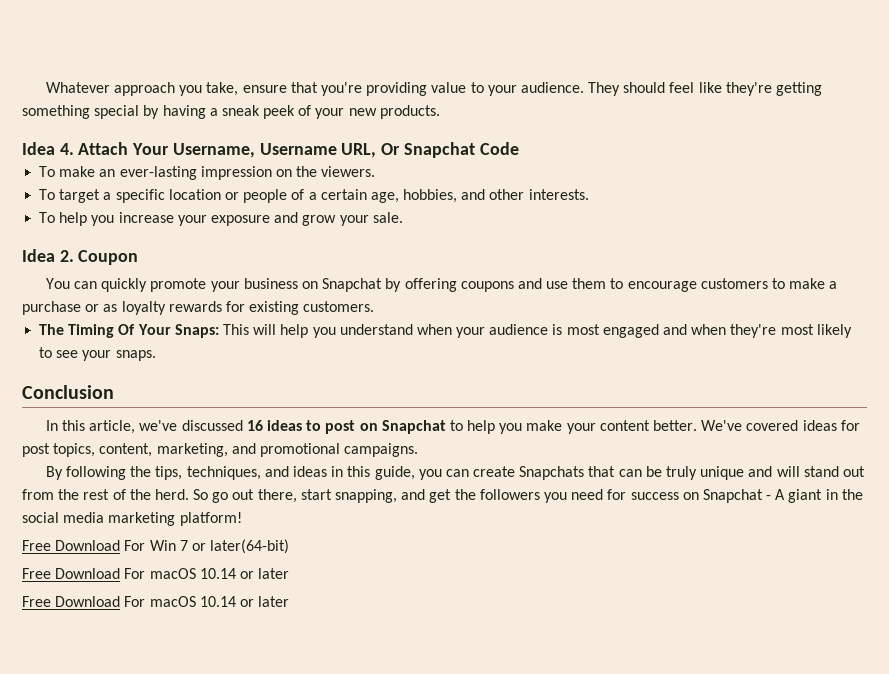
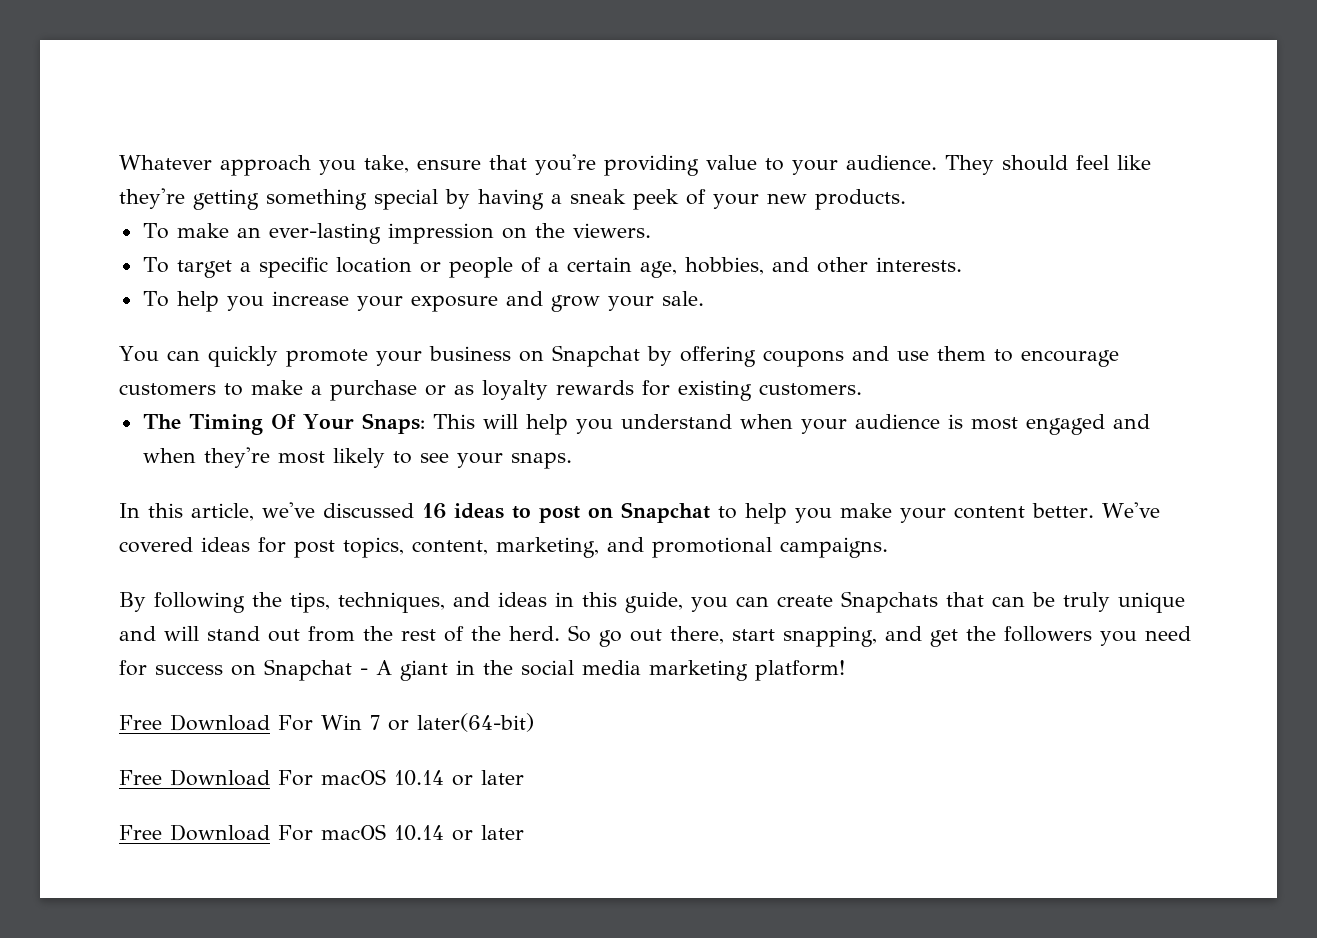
- Idea 4. Attach Your Username, Username URL, Or Snapchat Code
- Idea 2. Coupon
- Conclusion

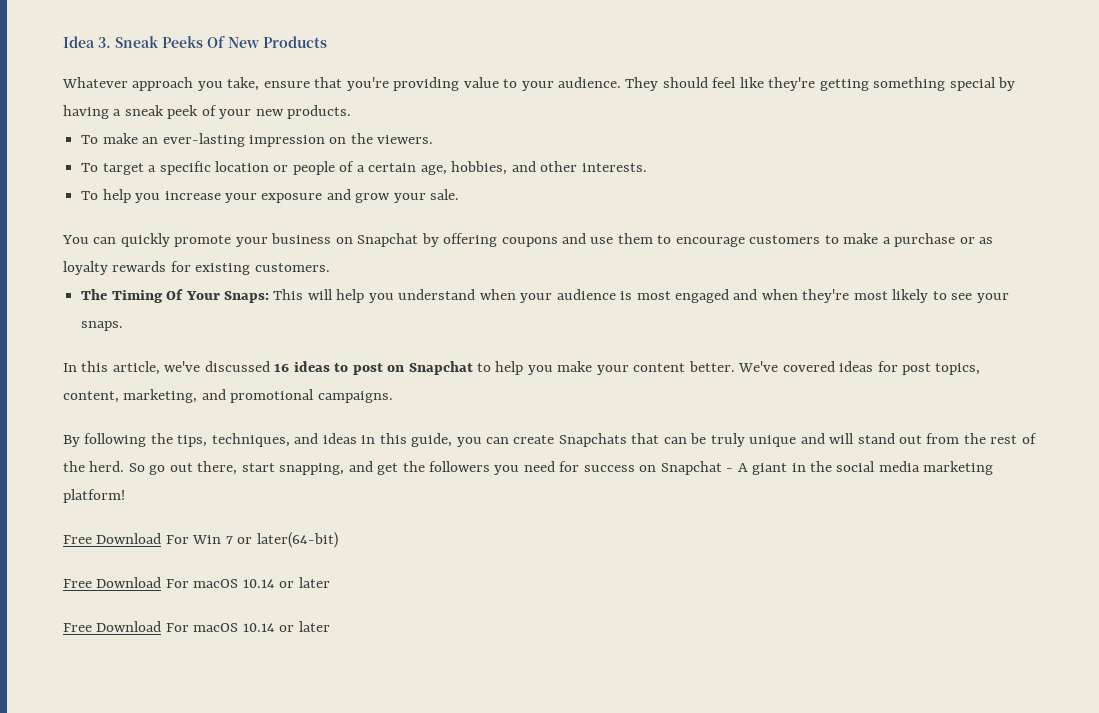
+ Idea 3. Sneak Peeks Of New Products

